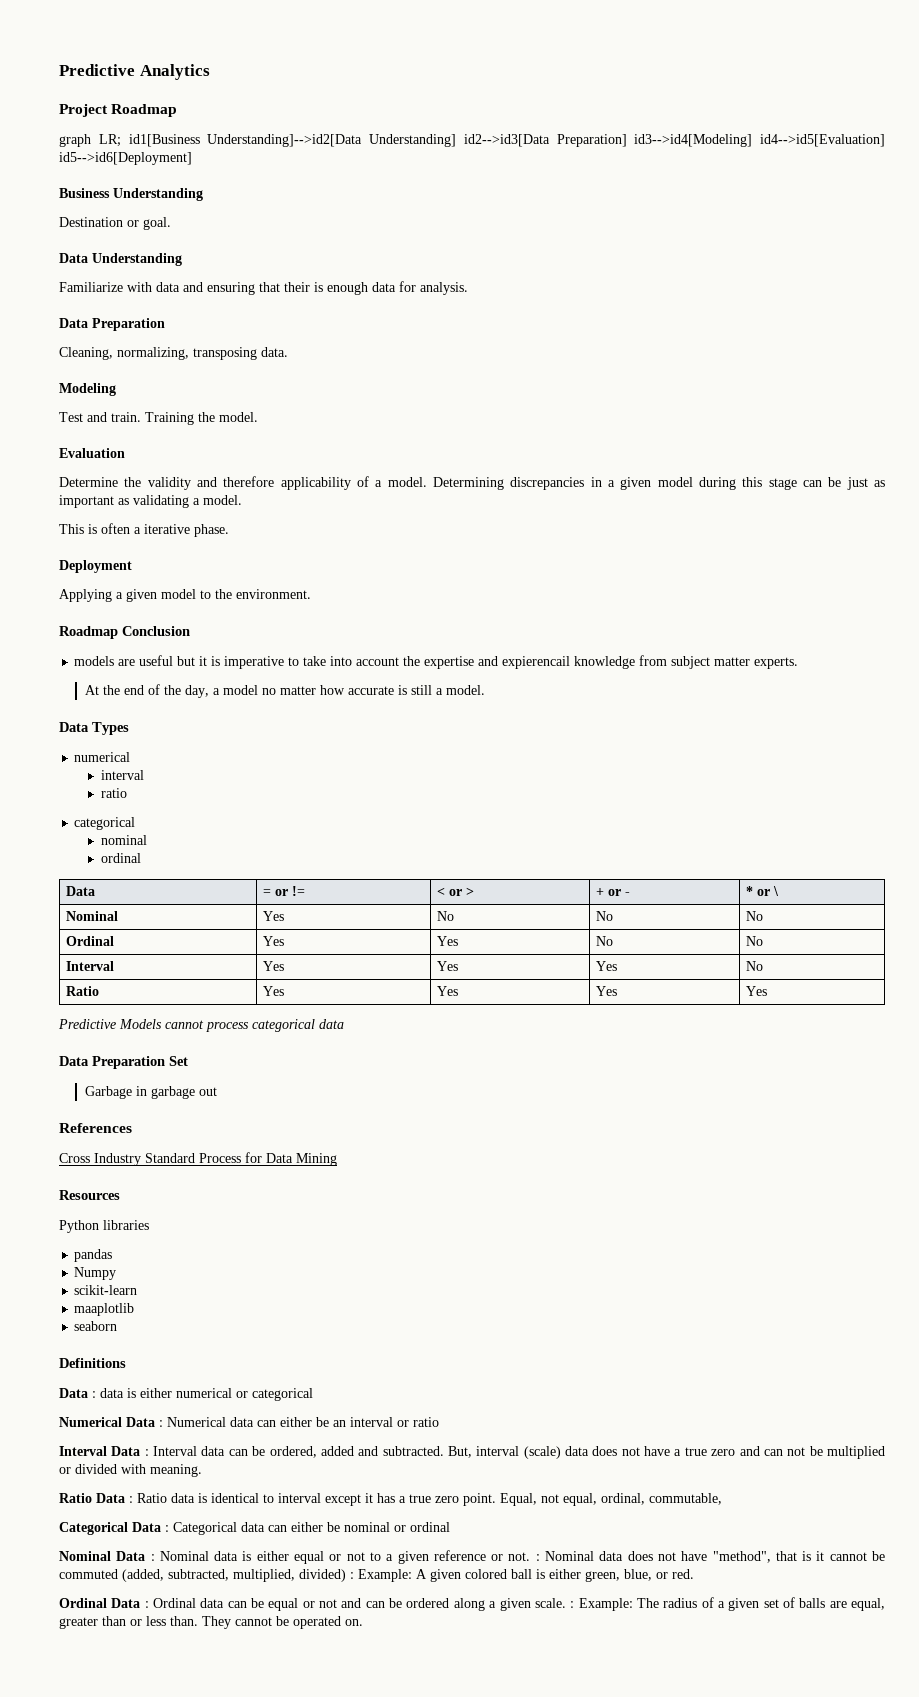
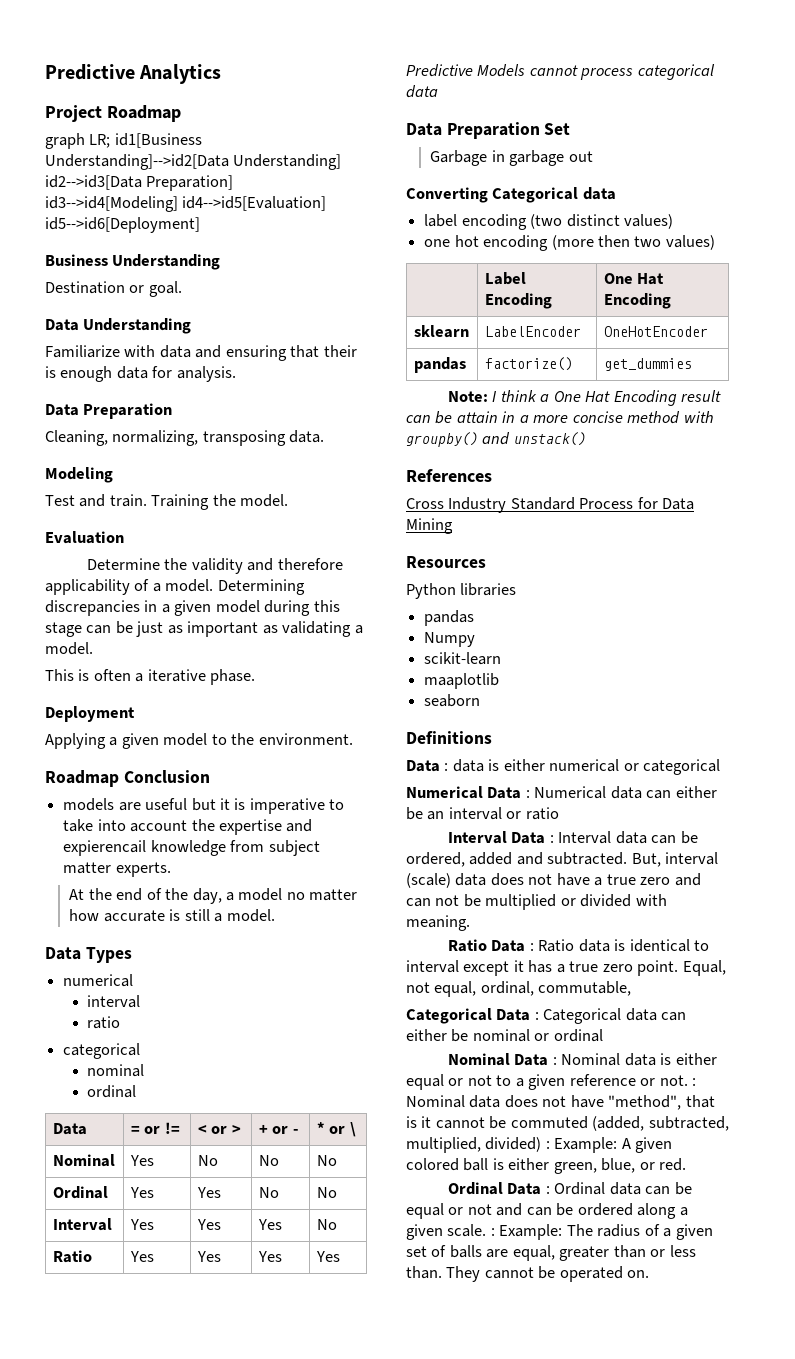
+ Converting Categorical data
+ label encoding (two distinct values)
+ one hot encoding (more then two values)
+ | Label Encoding | One Hat Encoding
+ sklearn | LabelEncoder | OneHotEncoder
+ pandas | factorize() | get_dummies
+ Note: I think a One Hat Encoding result can be attain in a more concise method with groupby() and unstack()

